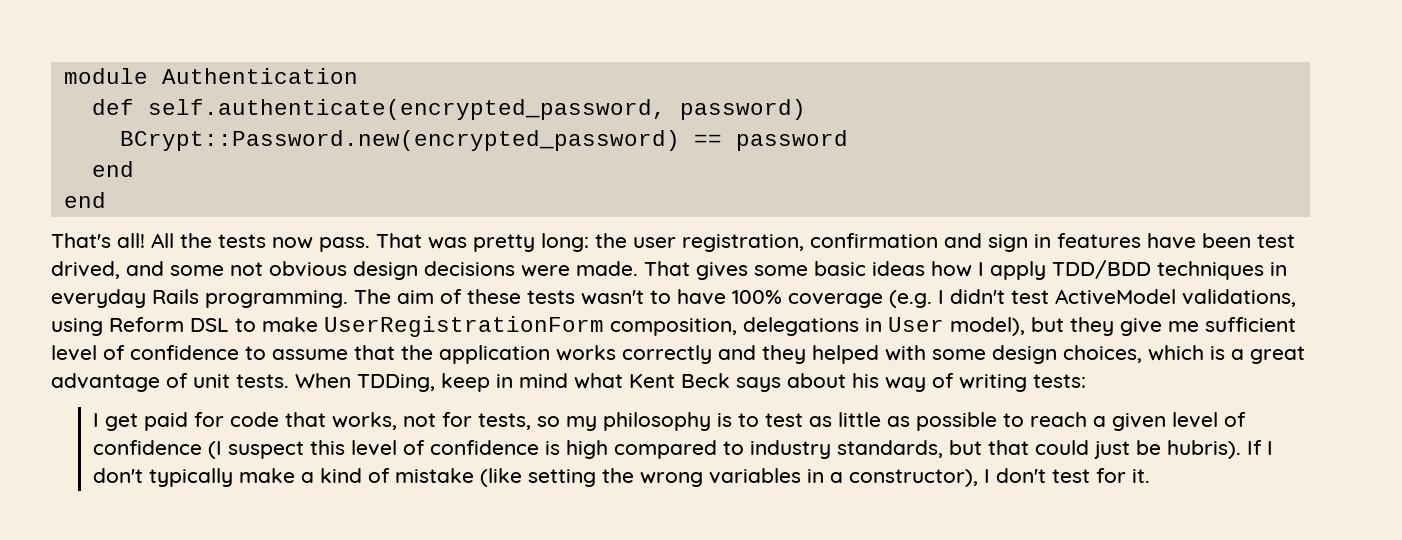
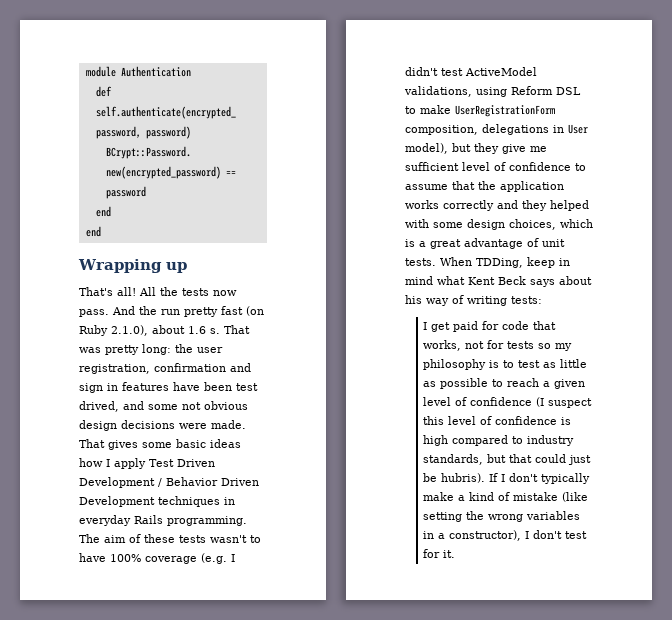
+ Wrapping up
+ And the run pretty fast (on Ruby 2.1.0), about 1.6 s.
- That gives some basic ideas how I apply TDD/BDD techniques in everyday Rails programming.
+ That gives some basic ideas how I apply Test Driven Development / Behavior Driven Development techniques in everyday Rails programming.
- I get paid for code that works, not for tests, so my philosophy is to test as little as possible to reach a given level of confidence (I suspect this level of confidence is high compared to industry standards, but that could just be hubris).
+ I get paid for code that works, not for tests so my philosophy is to test as little as possible to reach a given level of confidence (I suspect this level of confidence is high compared to industry standards, but that could just be hubris).

